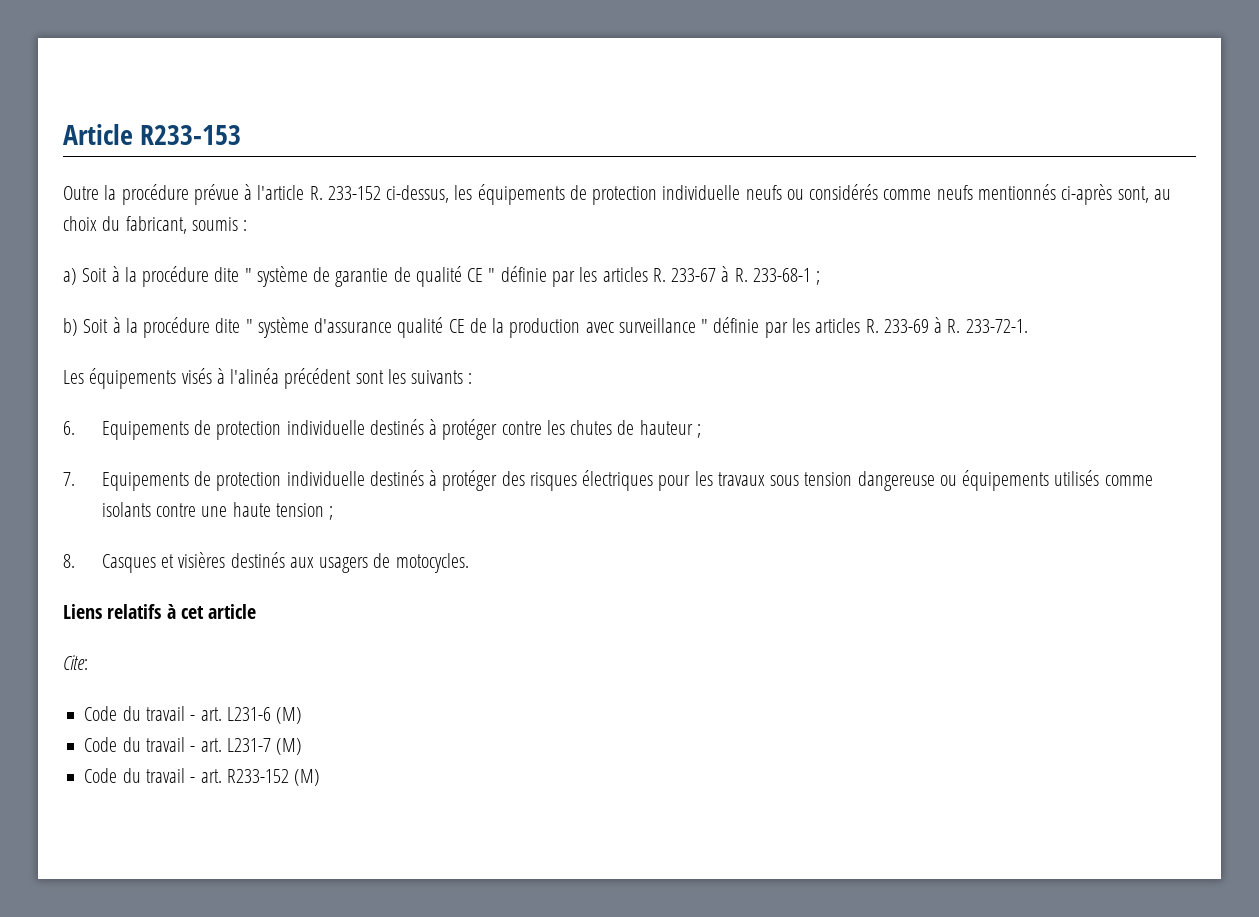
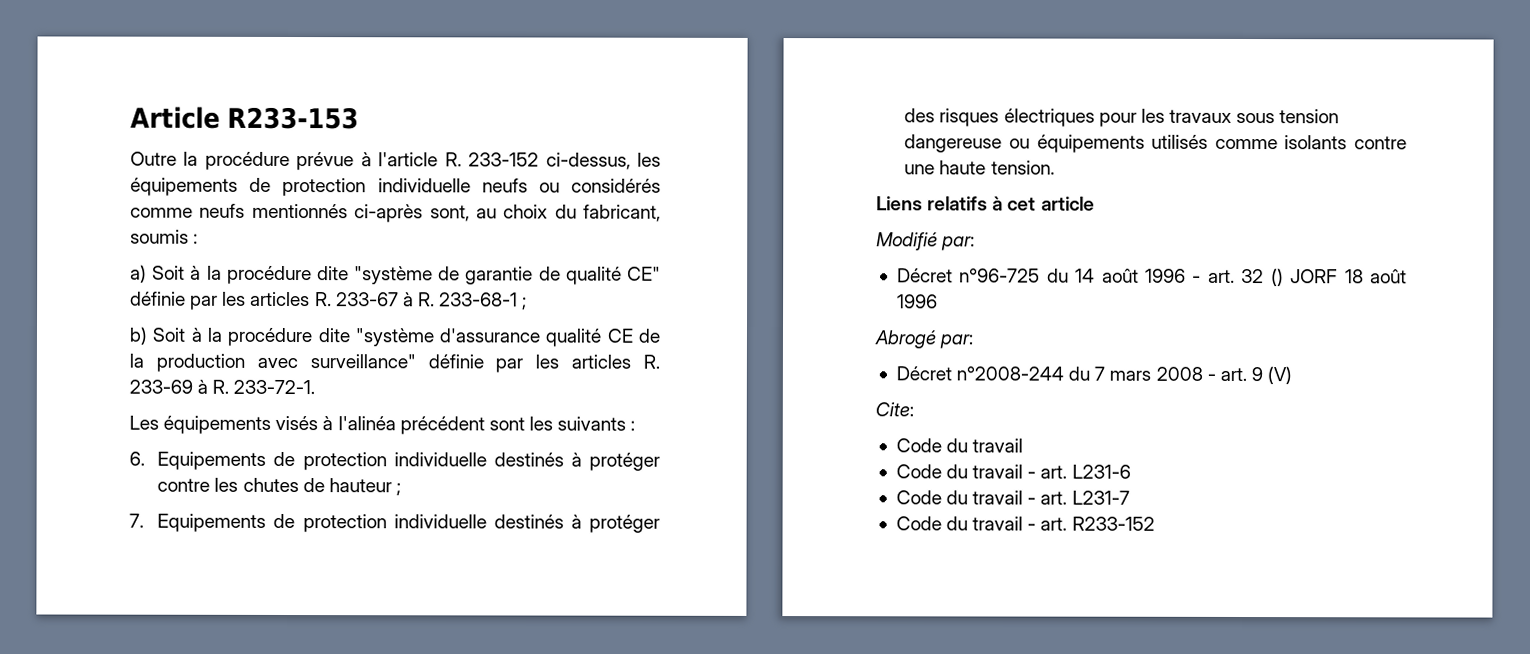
- a) Soit à la procédure dite " système de garantie de qualité CE " définie par les articles R. 233-67 à R. 233-68-1 ;
+ a) Soit à la procédure dite "système de garantie de qualité CE" définie par les articles R. 233-67 à R. 233-68-1 ;
- b) Soit à la procédure dite " système d'assurance qualité CE de la production avec surveillance " définie par les articles R. 233-69 à R. 233-72-1.
+ b) Soit à la procédure dite "système d'assurance qualité CE de la production avec surveillance" définie par les articles R. 233-69 à R. 233-72-1.
- 7. Equipements de protection individuelle destinés à protéger des risques électriques pour les travaux sous tension dangereuse ou équipements utilisés comme isolants contre une haute tension ;
- 8. Casques et visières destinés aux usagers de motocycles.
+ 7. Equipements de protection individuelle destinés à protéger des risques électriques pour les travaux sous tension dangereuse ou équipements utilisés comme isolants contre une haute tension.
+ Modifié par:
+ Décret n°96-725 du 14 août 1996 - art. 32 () JORF 18 août 1996
+ Abrogé par:
+ Décret n°2008-244 du 7 mars 2008 - art. 9 (V)
  Cite:
- Code du travail - art. L231-6 (M)
+ Code du travail
+ Code du travail - art. L231-6
- Code du travail - art. L231-7 (M)
+ Code du travail - art. L231-7
- Code du travail - art. R233-152 (M)
+ Code du travail - art. R233-152

